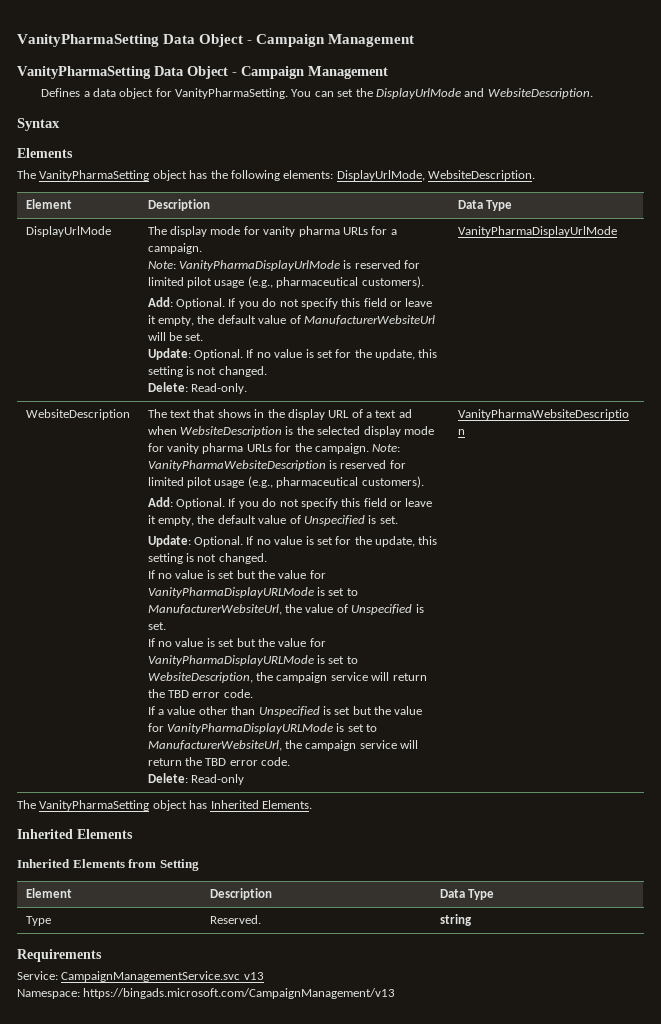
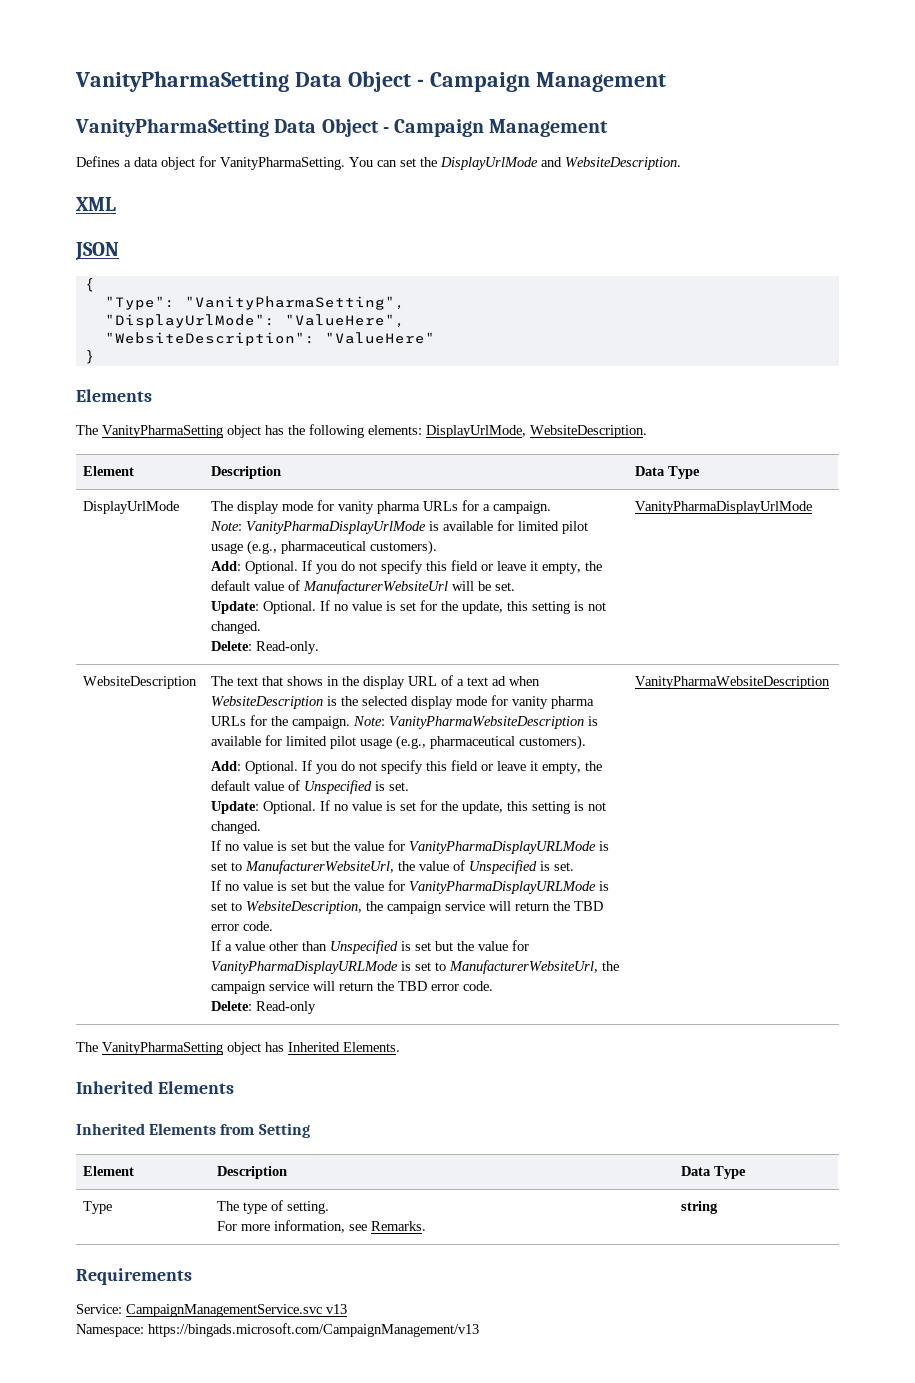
- Syntax
+ XML
+ JSON
+ {
+ "Type": "VanityPharmaSetting",
+ "DisplayUrlMode": "ValueHere",
+ "WebsiteDescription": "ValueHere"
+ }
- Note: VanityPharmaDisplayUrlMode is reserved for limited pilot usage (e.g., pharmaceutical customers).
+ Note: VanityPharmaDisplayUrlMode is available for limited pilot usage (e.g., pharmaceutical customers).
- Note: VanityPharmaWebsiteDescription is reserved for limited pilot usage (e.g., pharmaceutical customers).
+ Note: VanityPharmaWebsiteDescription is available for limited pilot usage (e.g., pharmaceutical customers).
- Type | Reserved. | string
+ Type | The type of setting.
+ For more information, see Remarks. | string

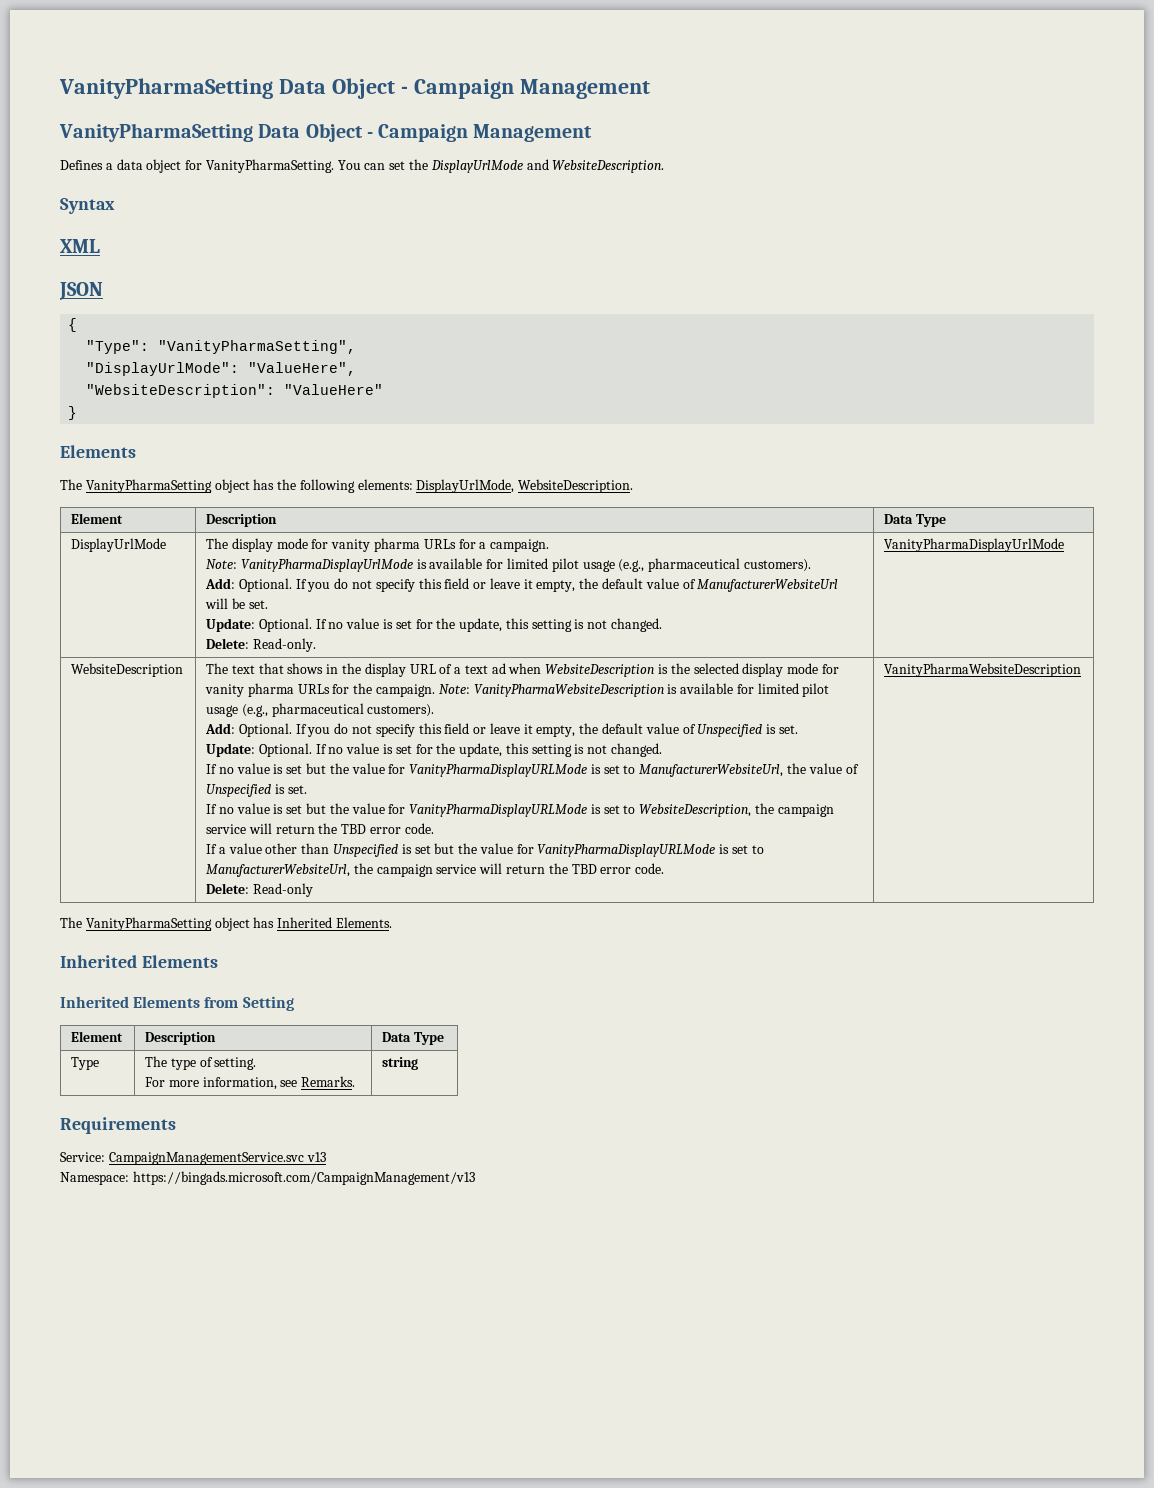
+ Syntax

